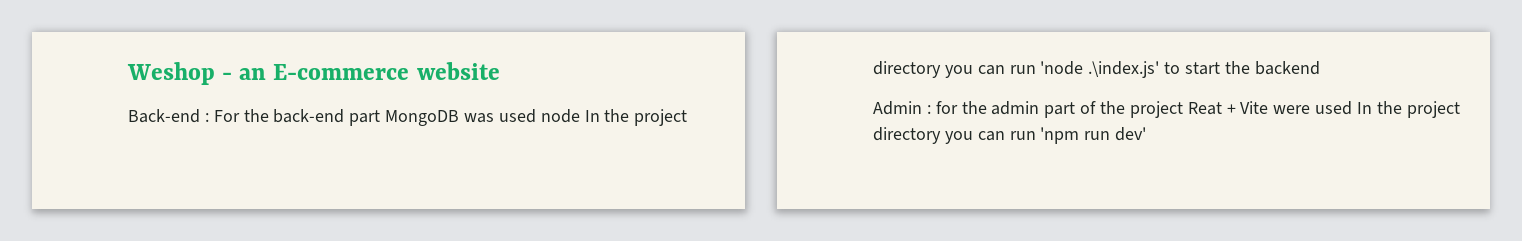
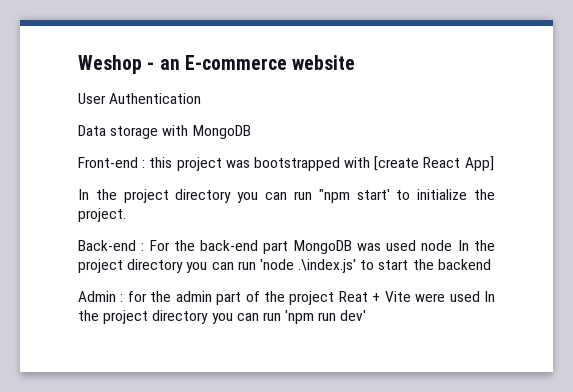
+ User Authentication
+ Data storage with MongoDB
+ Front-end : this project was bootstrapped with [create React App]
+ In the project directory you can run "npm start' to initialize the project.

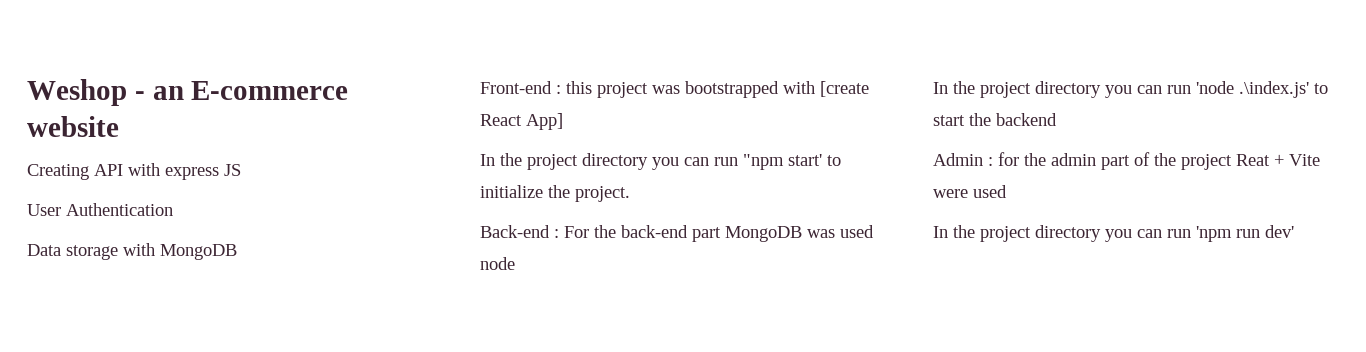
+ Creating API with express JS
- Back-end : For the back-end part MongoDB was used node In the project directory you can run 'node .\index.js' to start the backend
+ Back-end : For the back-end part MongoDB was used node
+ In the project directory you can run 'node .\index.js' to start the backend
- Admin : for the admin part of the project Reat + Vite were used In the project directory you can run 'npm run dev'
+ Admin : for the admin part of the project Reat + Vite were used
+ In the project directory you can run 'npm run dev'

